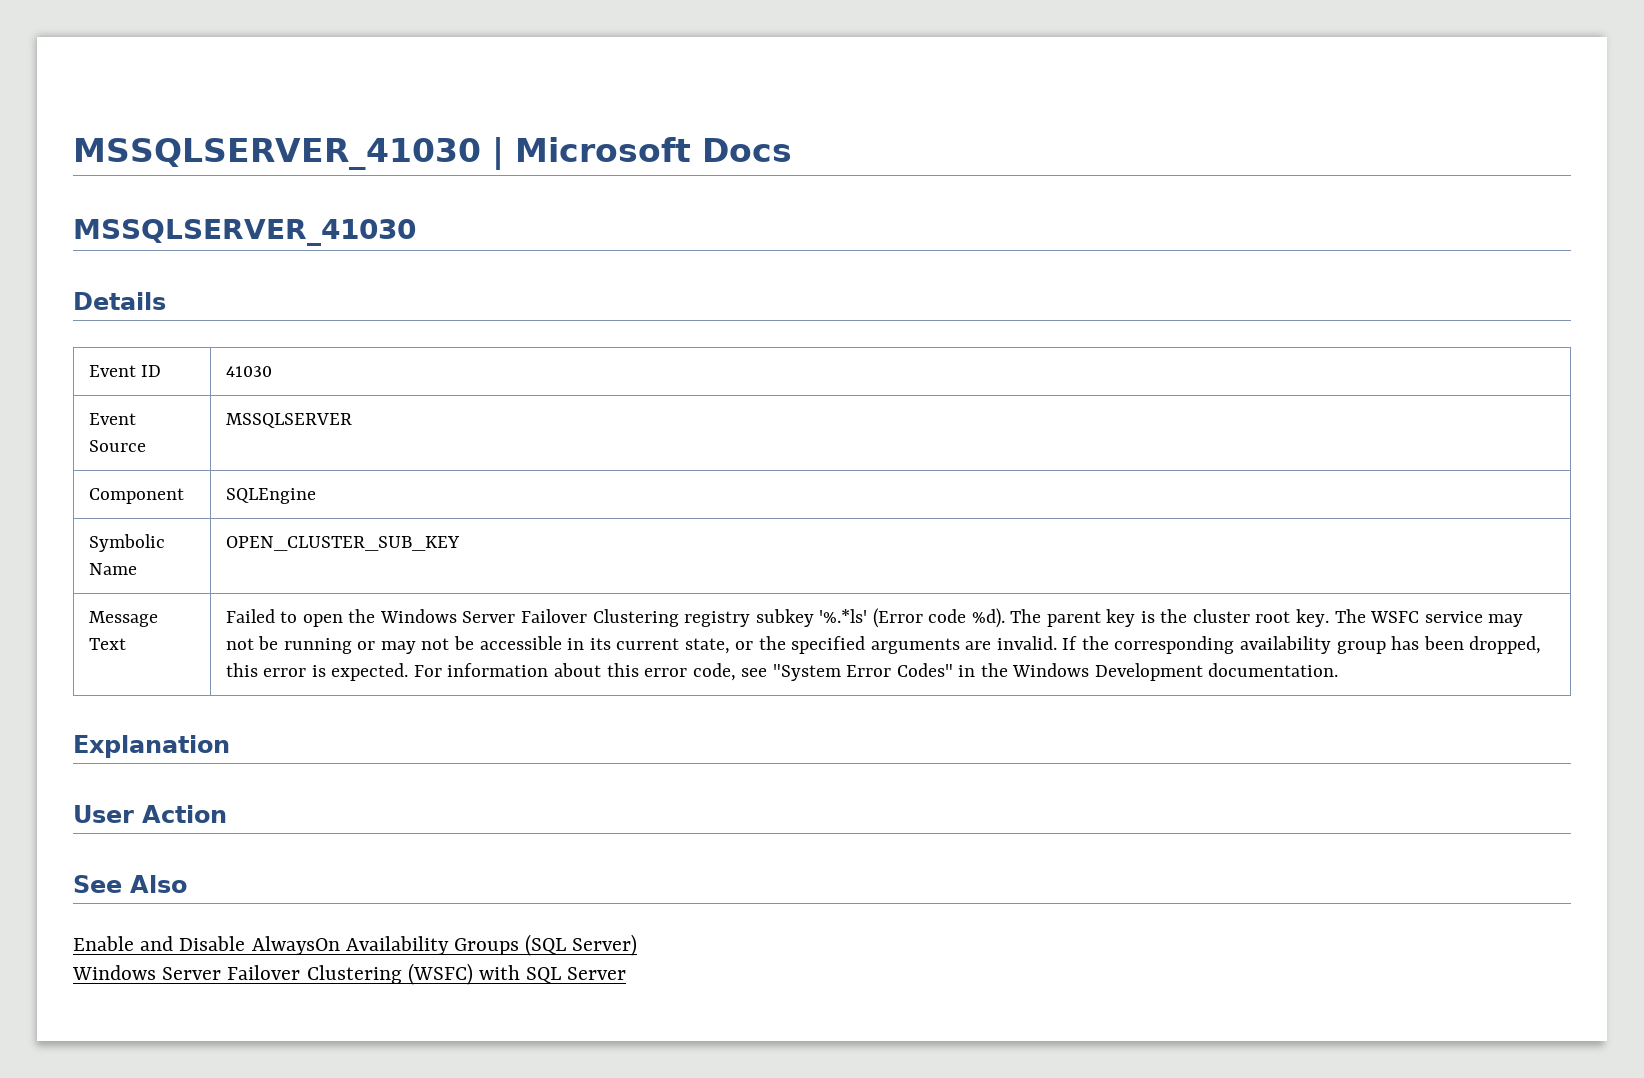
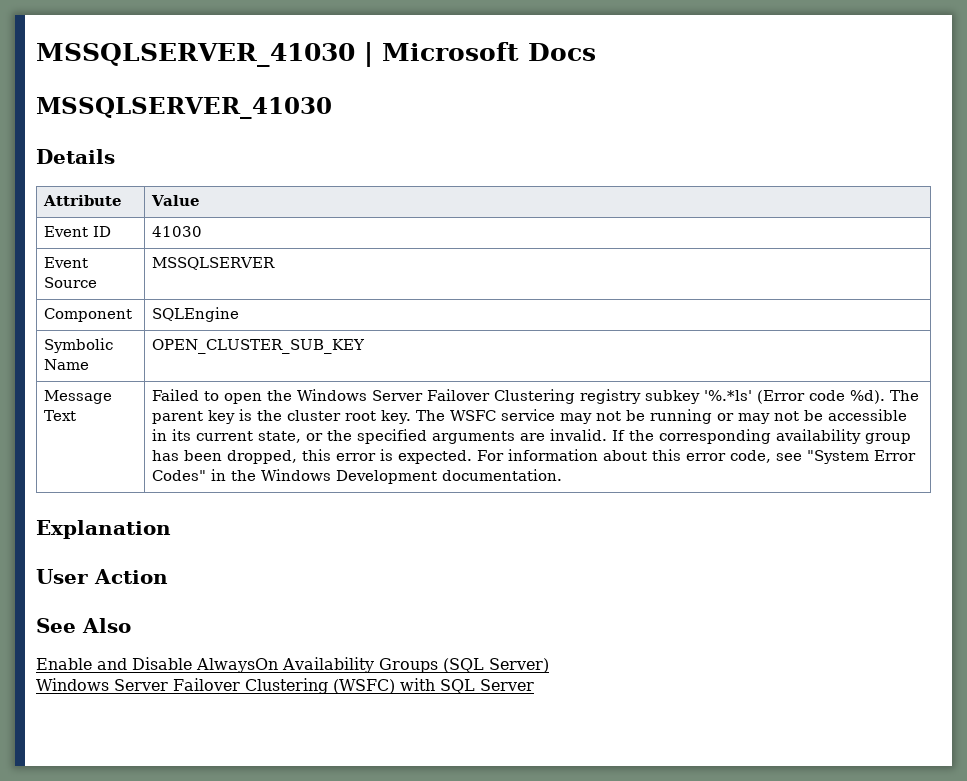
+ Attribute | Value

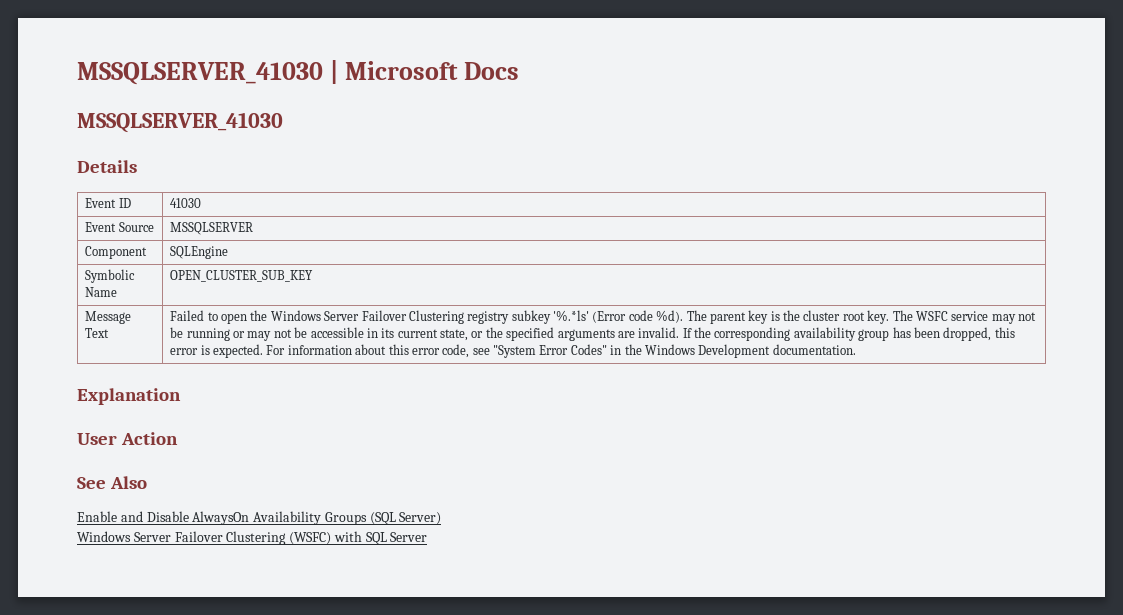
- Attribute | Value

